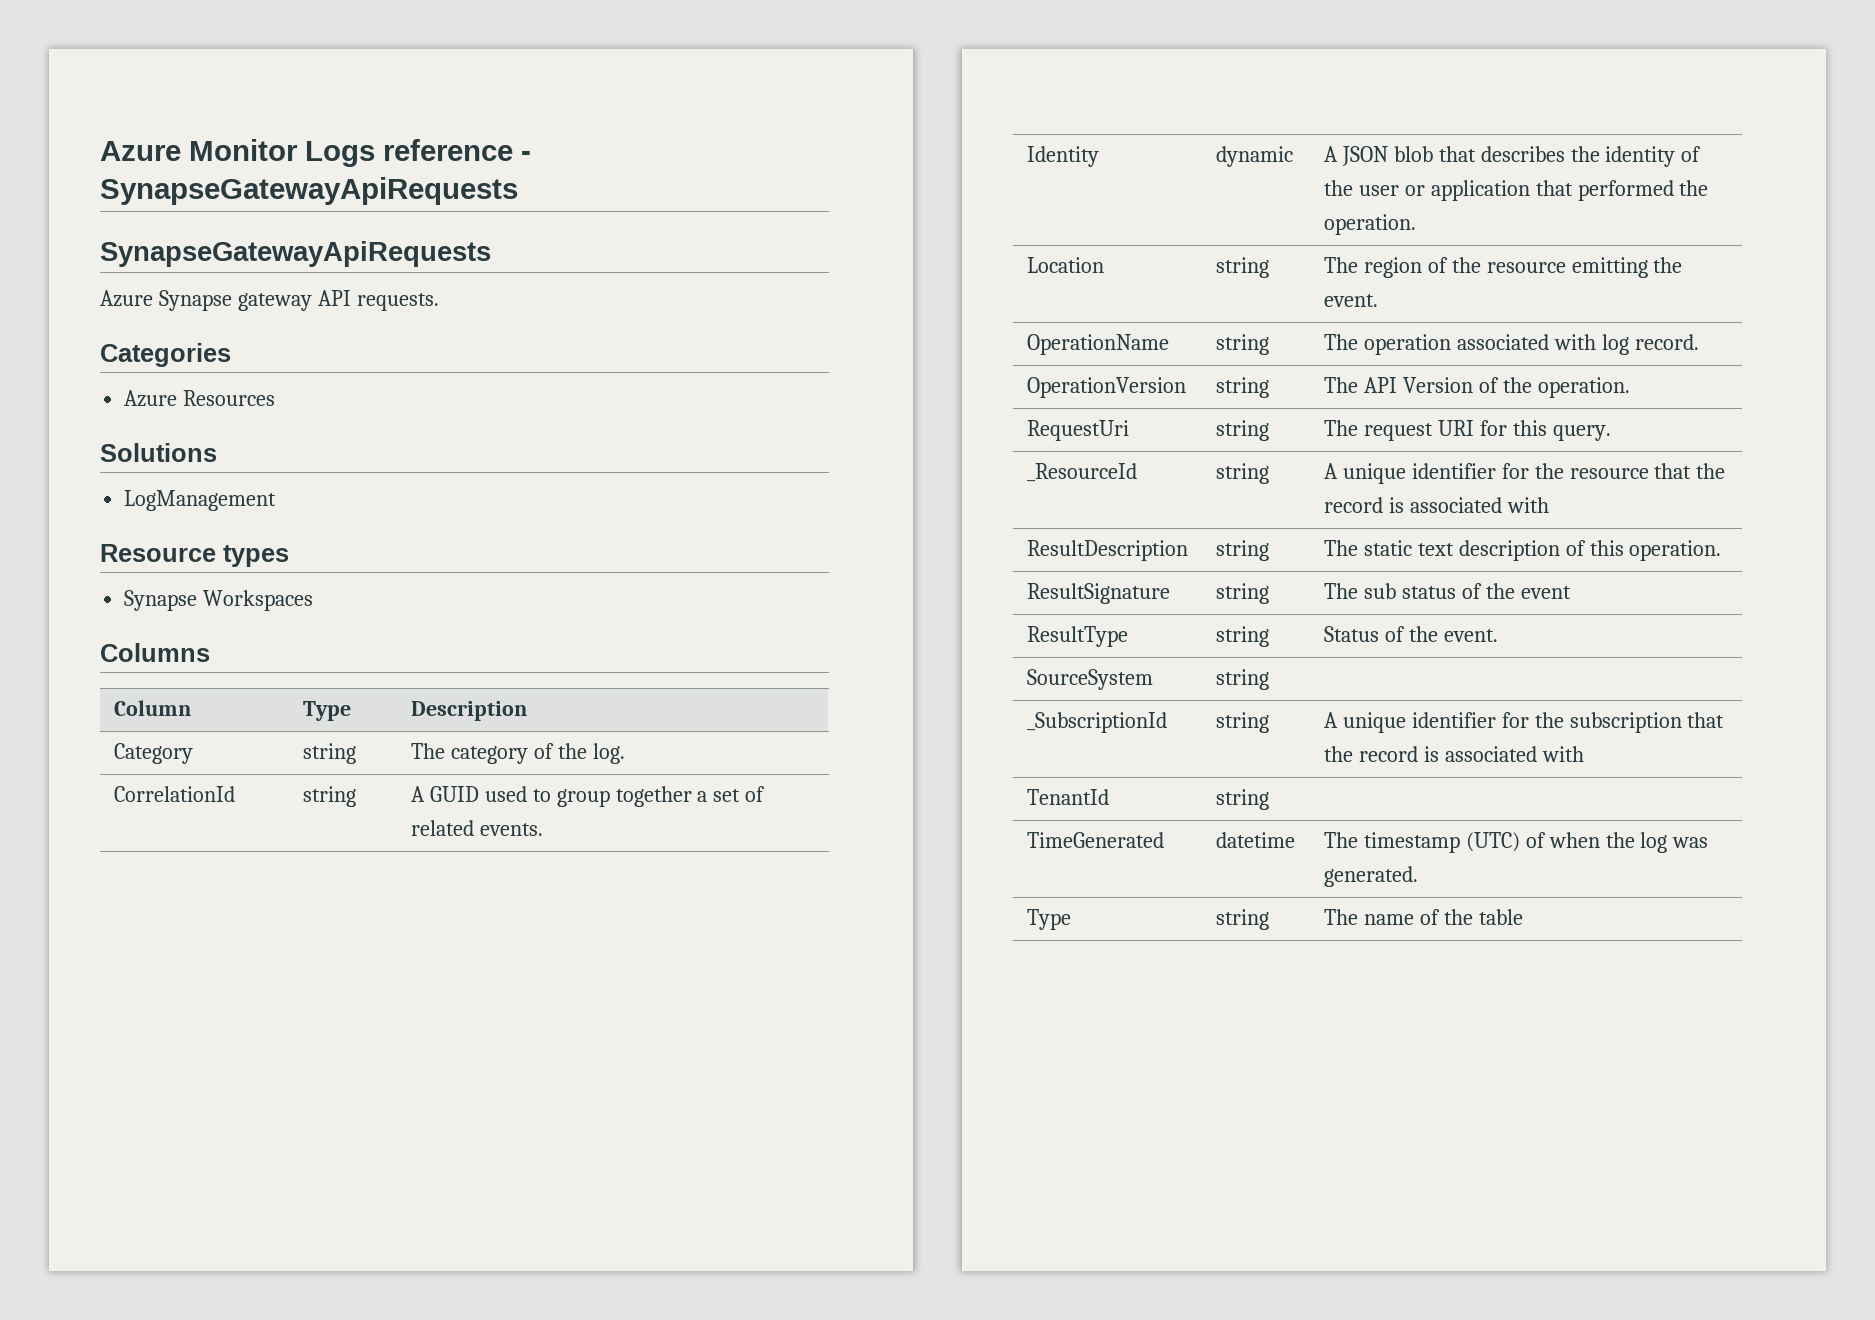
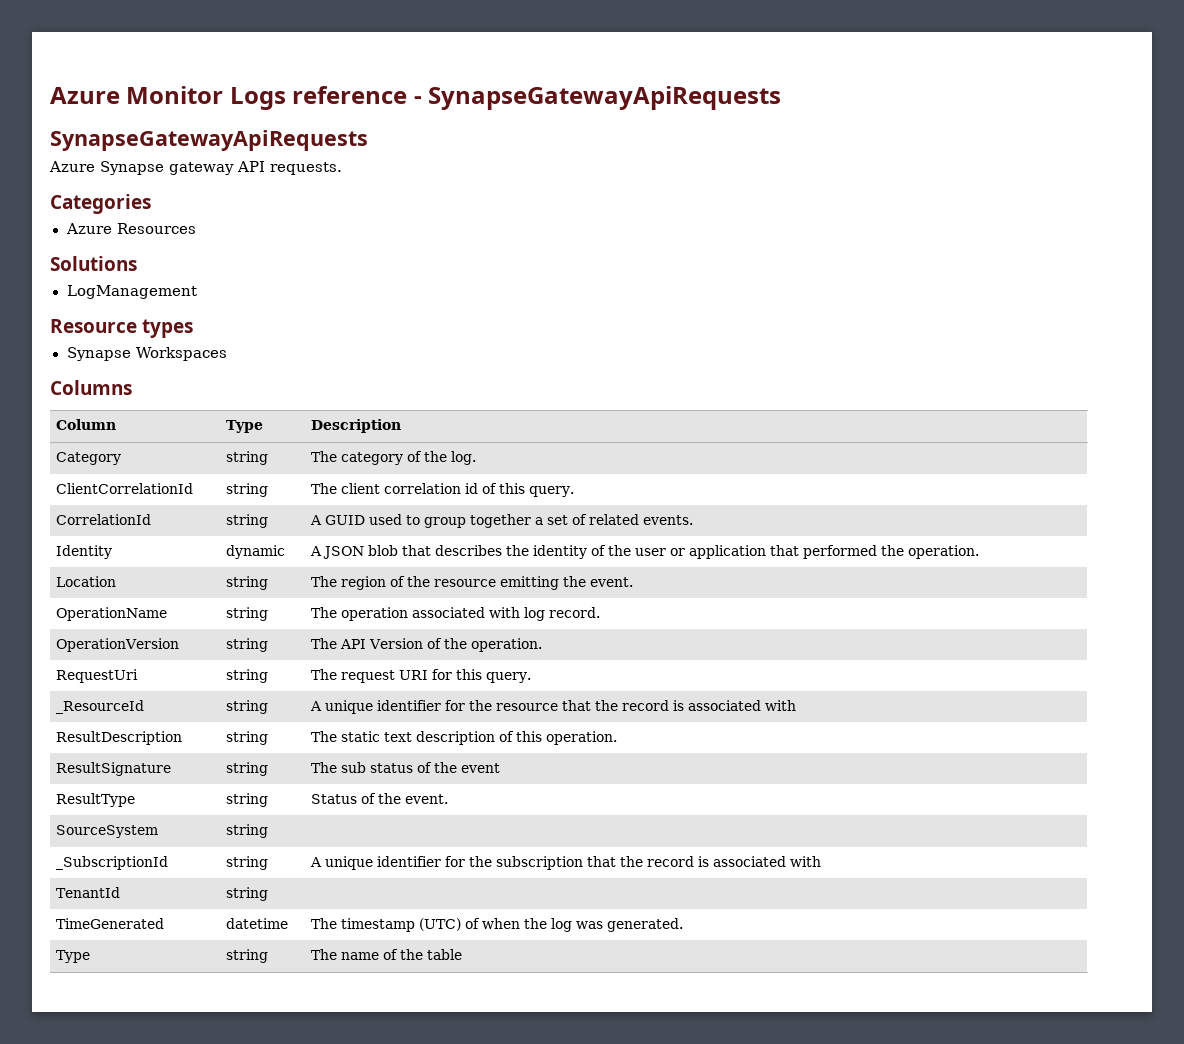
+ ClientCorrelationId | string | The client correlation id of this query.

